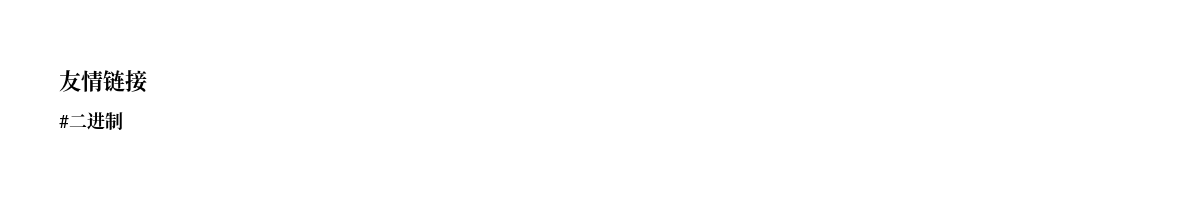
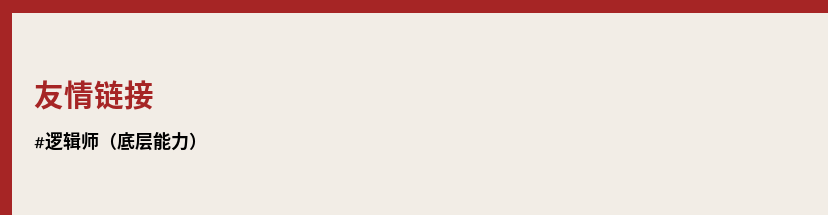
- #二进制
+ #逻辑师（底层能力）

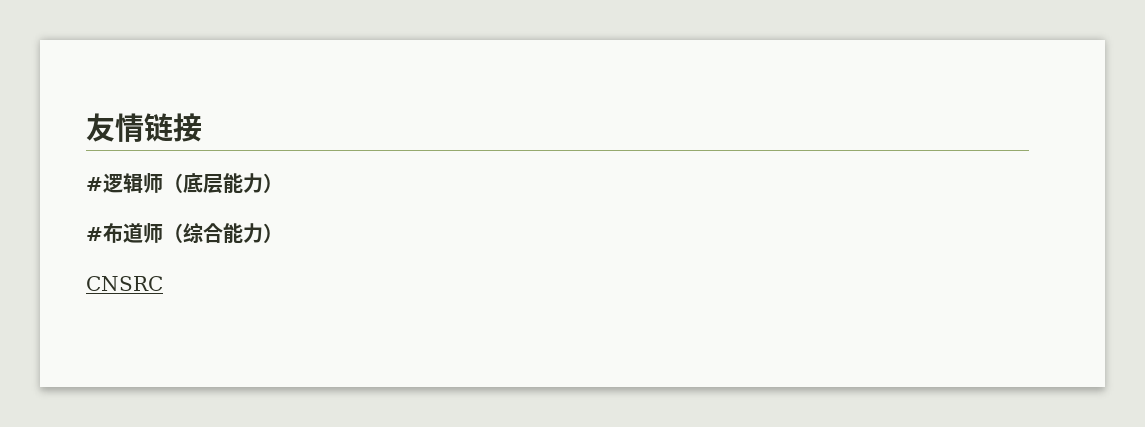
+ #布道师（综合能力）
+ CNSRC

